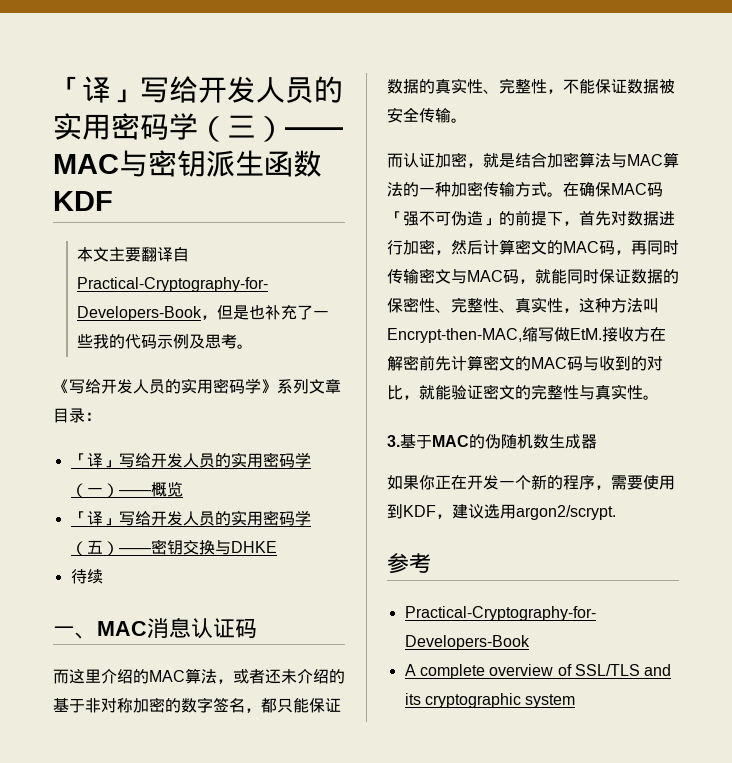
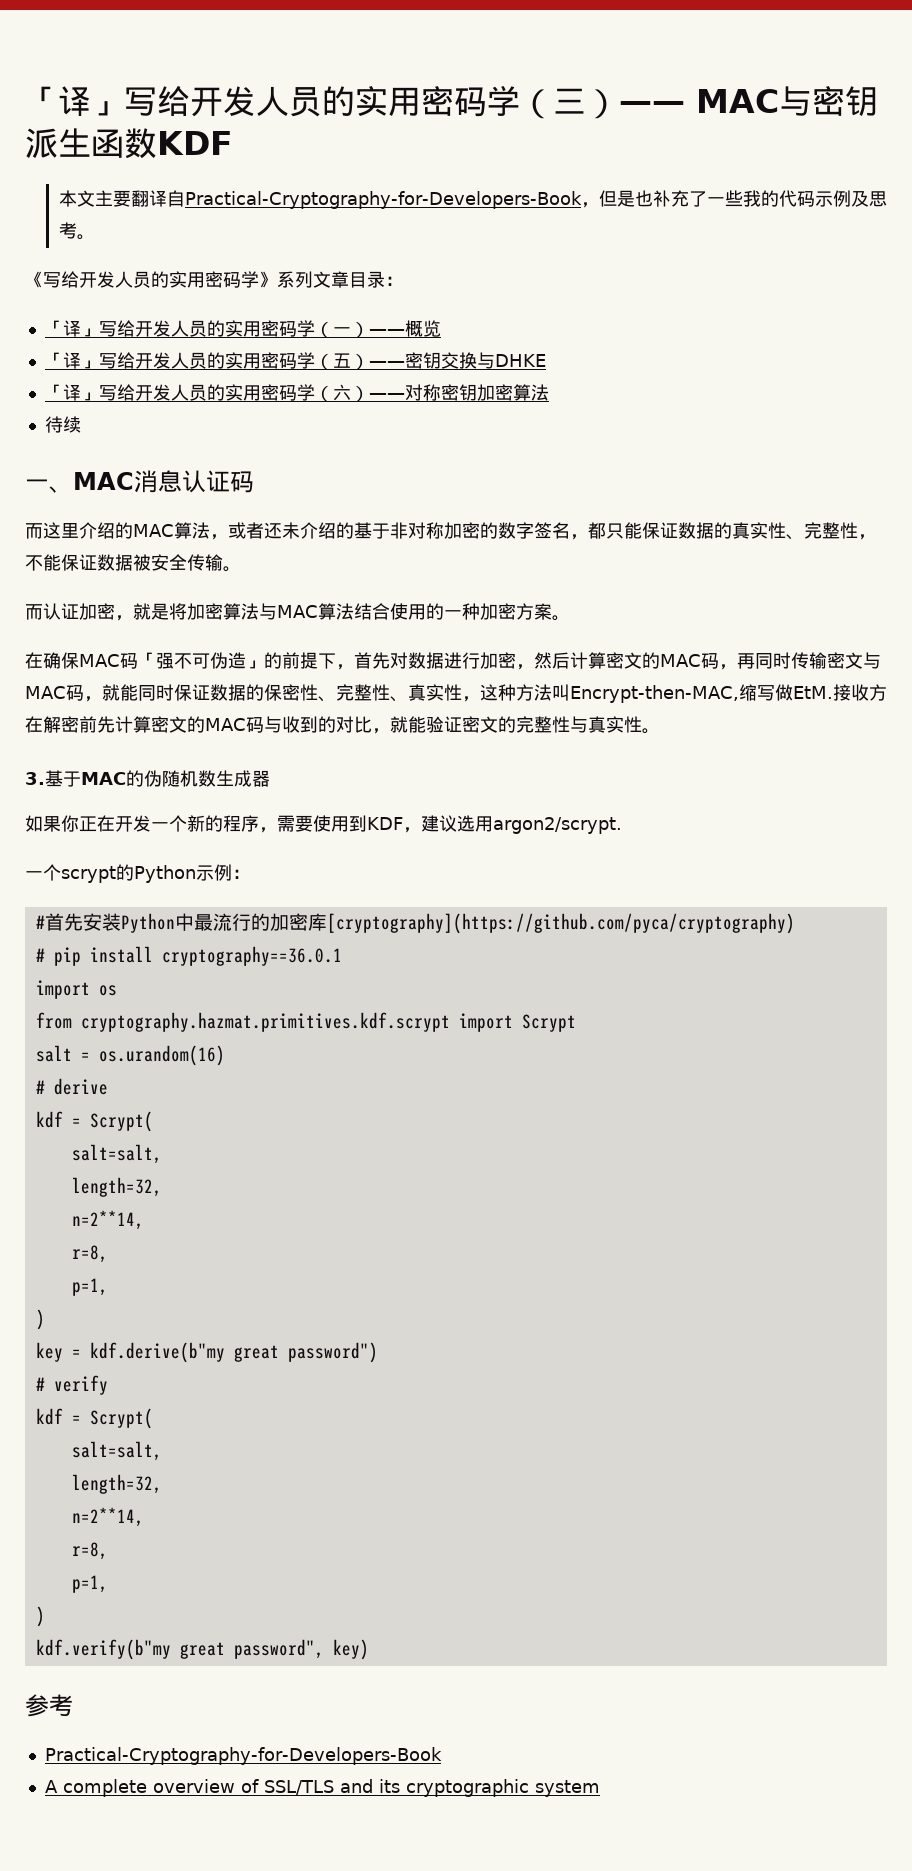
+ 「译」写给开发人员的实用密码学（六）——对称密钥加密算法
- 而认证加密，就是结合加密算法与MAC算法的一种加密传输方式。在确保MAC码「强不可伪造」的前提下，首先对数据进行加密，然后计算密文的MAC码，再同时传输密文与MAC码，就能同时保证数据的保密性、完整性、真实性，这种方法叫Encrypt-then-MAC,缩写做EtM.接收方在解密前先计算密文的MAC码与收到的对比，就能验证密文的完整性与真实性。
+ 而认证加密，就是将加密算法与MAC算法结合使用的一种加密方案。
+ 在确保MAC码「强不可伪造」的前提下，首先对数据进行加密，然后计算密文的MAC码，再同时传输密文与MAC码，就能同时保证数据的保密性、完整性、真实性，这种方法叫Encrypt-then-MAC,缩写做EtM.接收方在解密前先计算密文的MAC码与收到的对比，就能验证密文的完整性与真实性。
+ 一个scrypt的Python示例：
+ #首先安装Python中最流行的加密库[cryptography](https://github.com/pyca/cryptography)
+ # pip install cryptography==36.0.1
+ import os
+ from cryptography.hazmat.primitives.kdf.scrypt import Scrypt
+ salt = os.urandom(16)
+ # derive
+ kdf = Scrypt(
+ salt=salt,
+ length=32,
+ n=2**14,
+ r=8,
+ p=1,
+ )
+ key = kdf.derive(b"my great password")
+ # verify
+ kdf = Scrypt(
+ salt=salt,
+ length=32,
+ n=2**14,
+ r=8,
+ p=1,
+ )
+ kdf.verify(b"my great password", key)

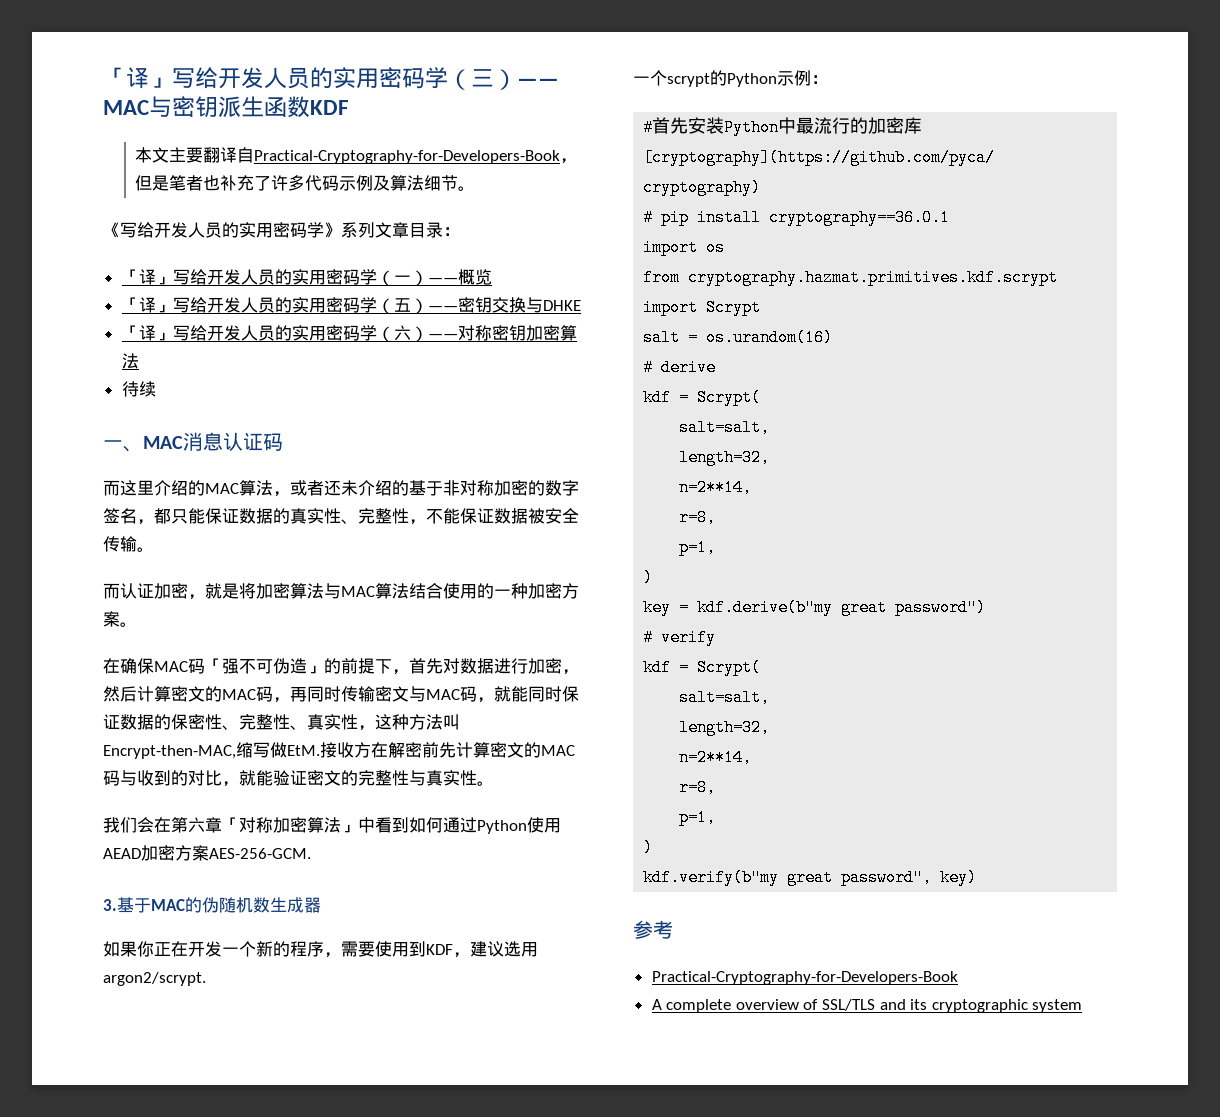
- 本文主要翻译自Practical-Cryptography-for-Developers-Book，但是也补充了一些我的代码示例及思考。
+ 本文主要翻译自Practical-Cryptography-for-Developers-Book，但是笔者也补充了许多代码示例及算法细节。
+ 我们会在第六章「对称加密算法」中看到如何通过Python使用AEAD加密方案AES-256-GCM.

